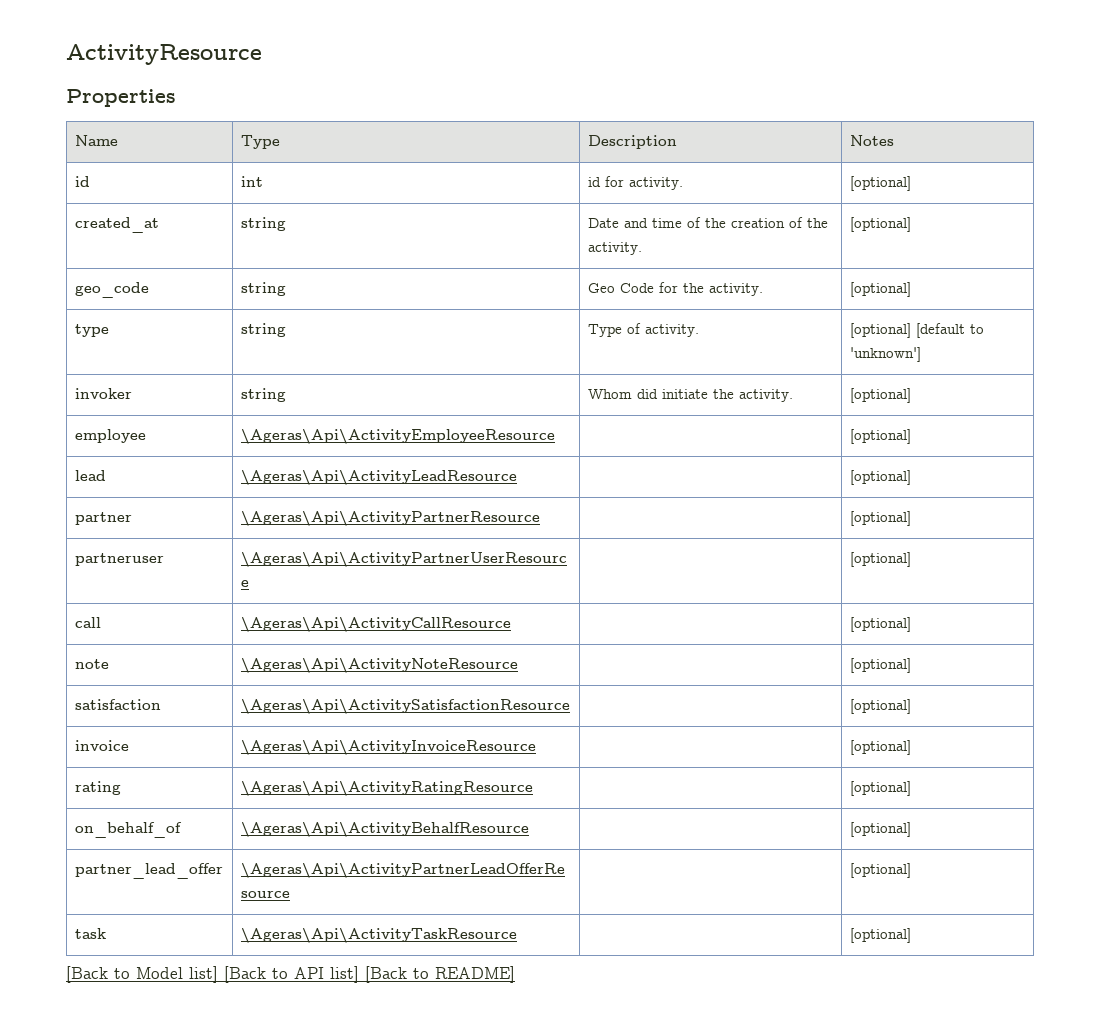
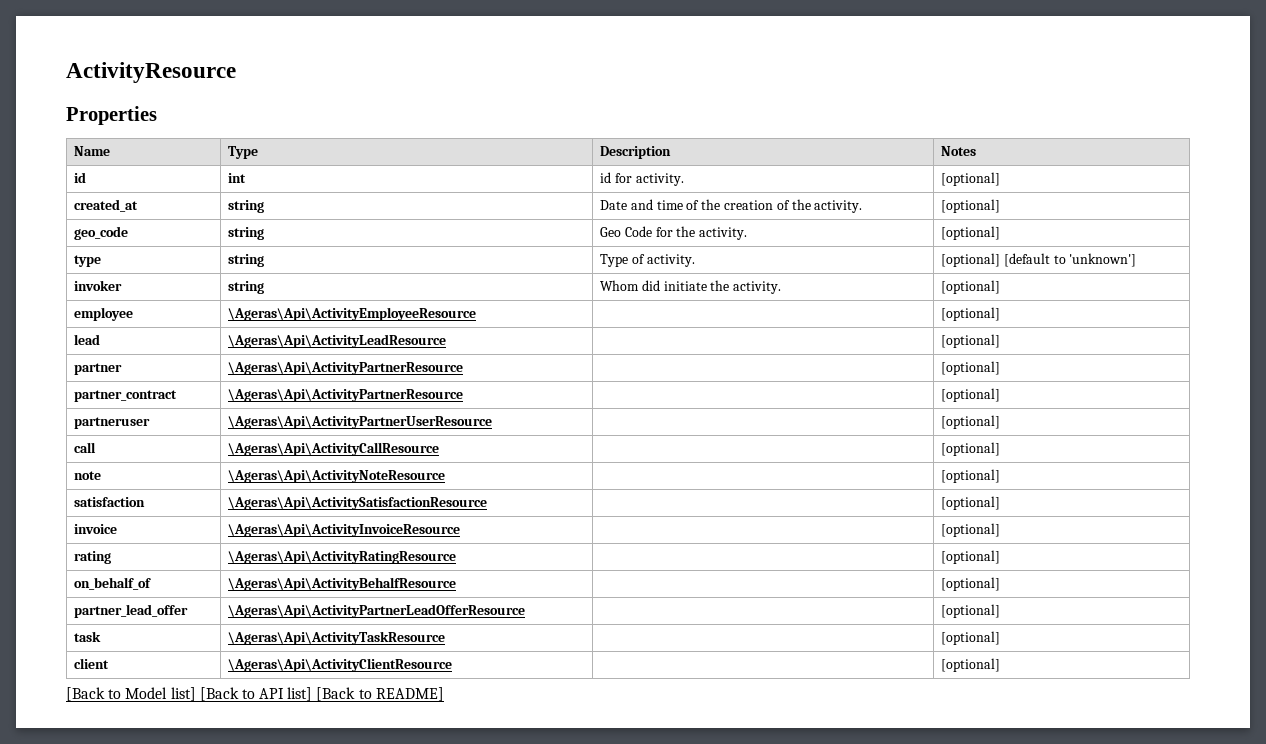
+ partner_contract | \Ageras\Api\ActivityPartnerResource | | [optional]
+ client | \Ageras\Api\ActivityClientResource | | [optional]

